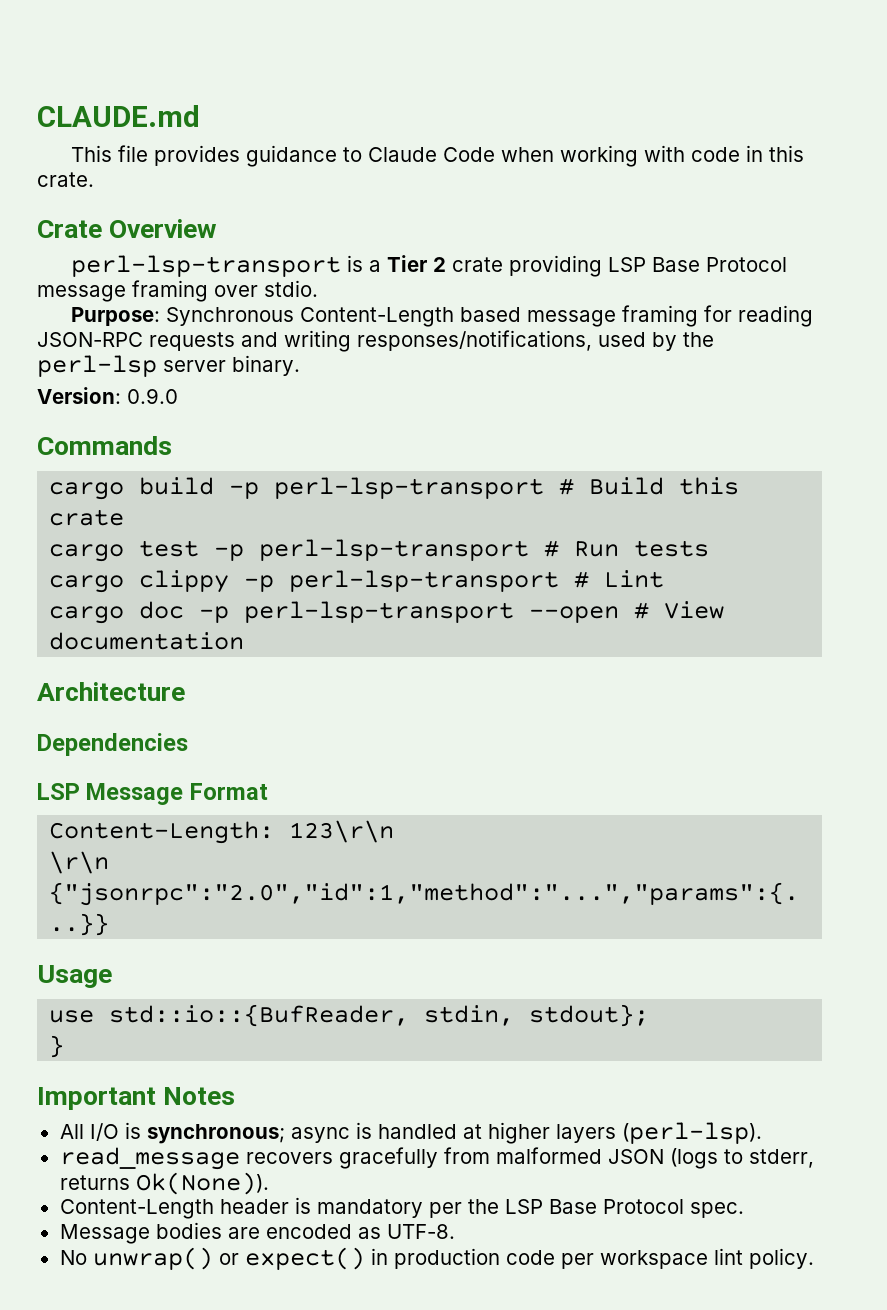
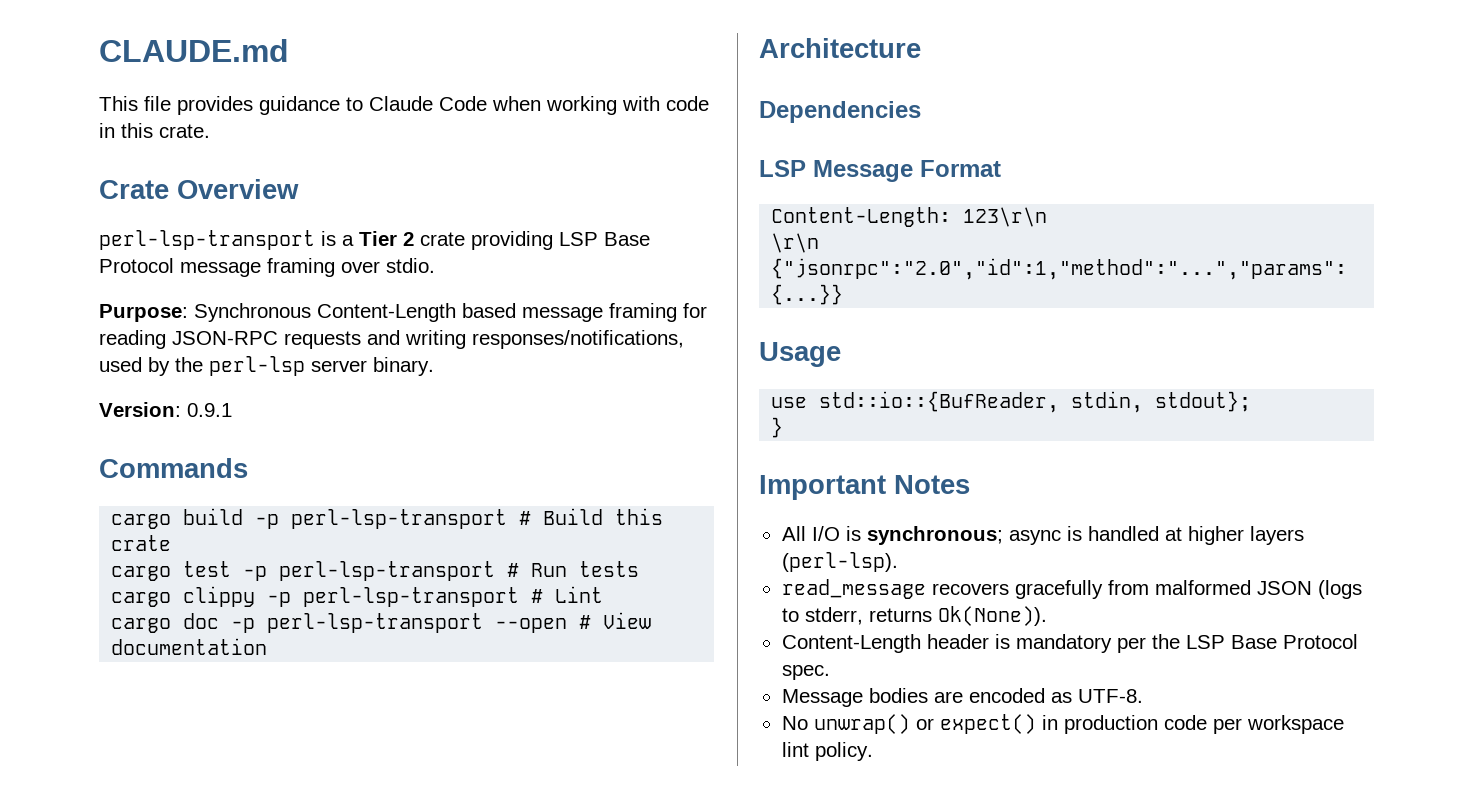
- Version: 0.9.0
+ Version: 0.9.1

